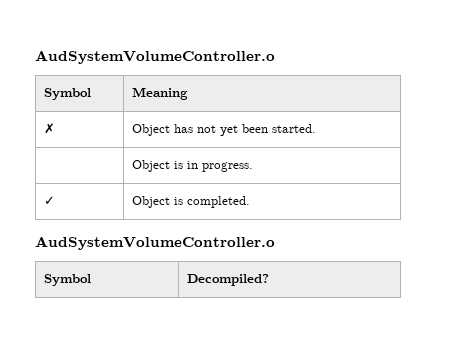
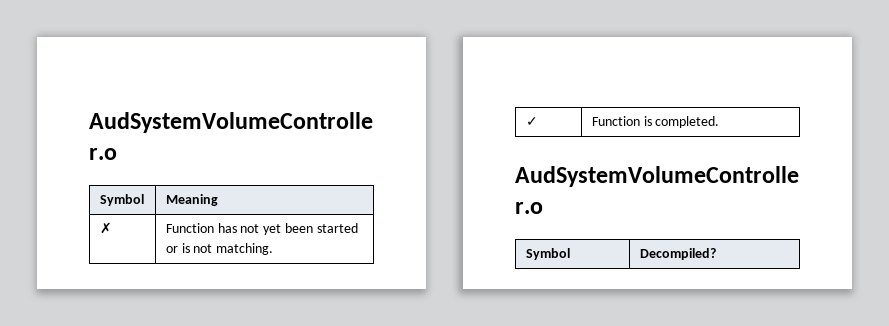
- ✗ | Object has not yet been started.
- | Object is in progress.
+ ✗ | Function has not yet been started or is not matching.
- ✓ | Object is completed.
+ ✓ | Function is completed.

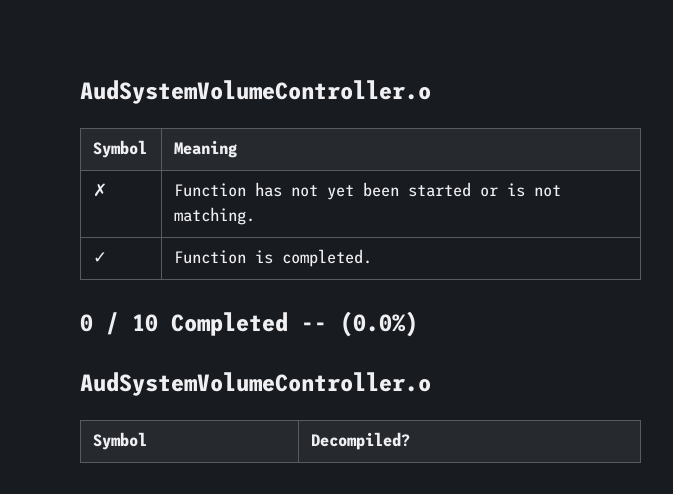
+ 0 / 10 Completed -- (0.0%)

